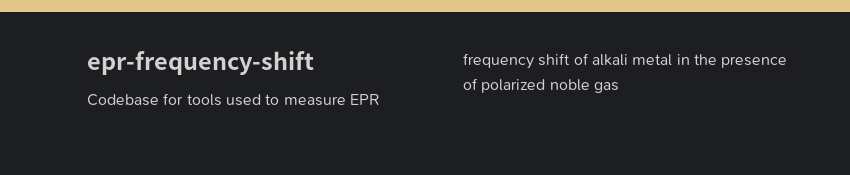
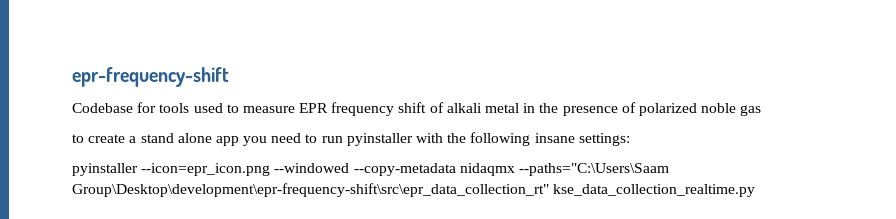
+ to create a stand alone app you need to run pyinstaller with the following insane settings:
+ pyinstaller --icon=epr_icon.png --windowed --copy-metadata nidaqmx --paths="C:\Users\Saam Group\Desktop\development\epr-frequency-shift\src\epr_data_collection_rt" kse_data_collection_realtime.py

